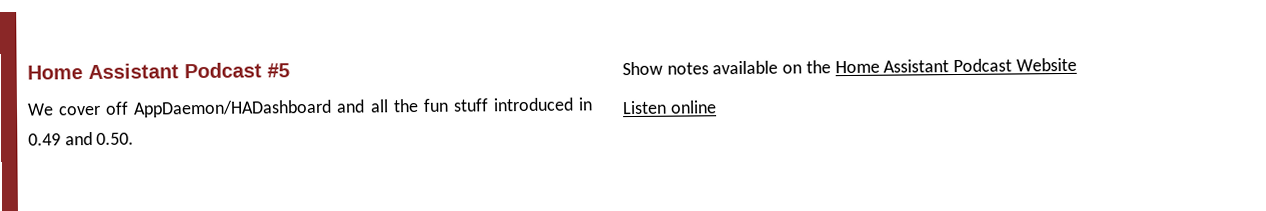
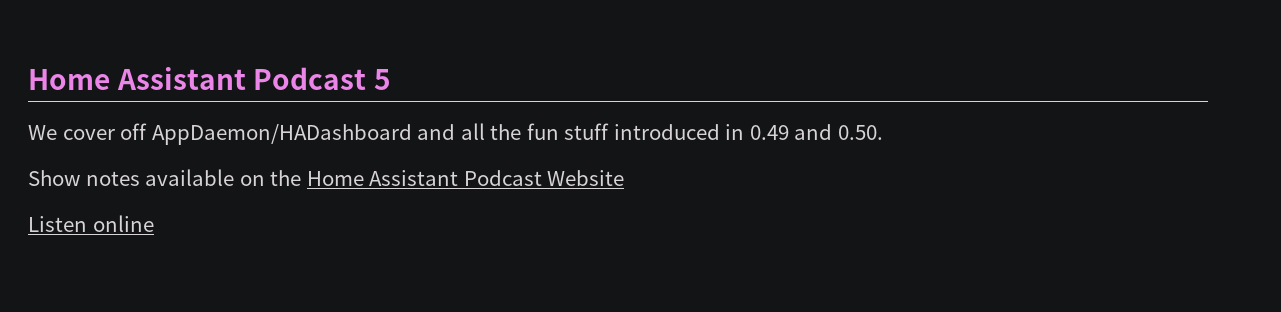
- Home Assistant Podcast #5
+ Home Assistant Podcast 5

